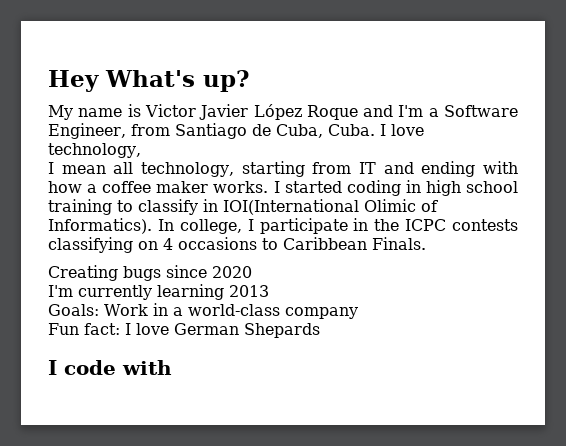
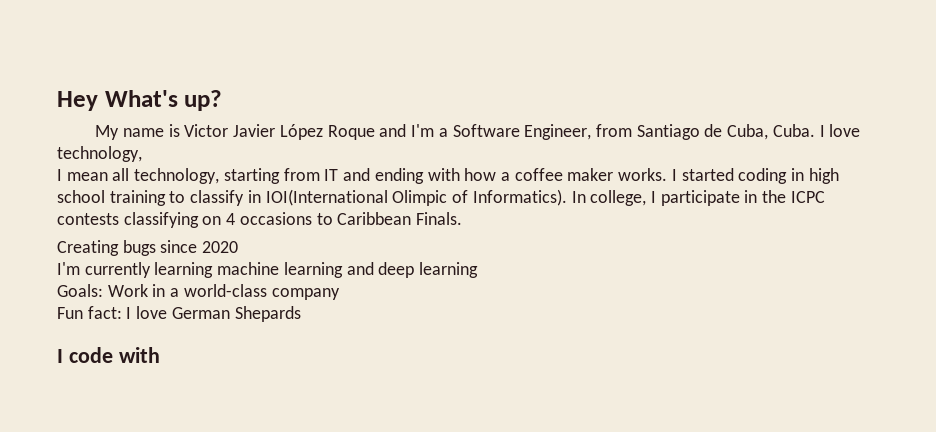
- I started coding in high school training to classify in IOI(International Olimic of Informatics).
+ I started coding in high school training to classify in IOI(International Olimpic of Informatics).
- I'm currently learning 2013
+ I'm currently learning machine learning and deep learning

